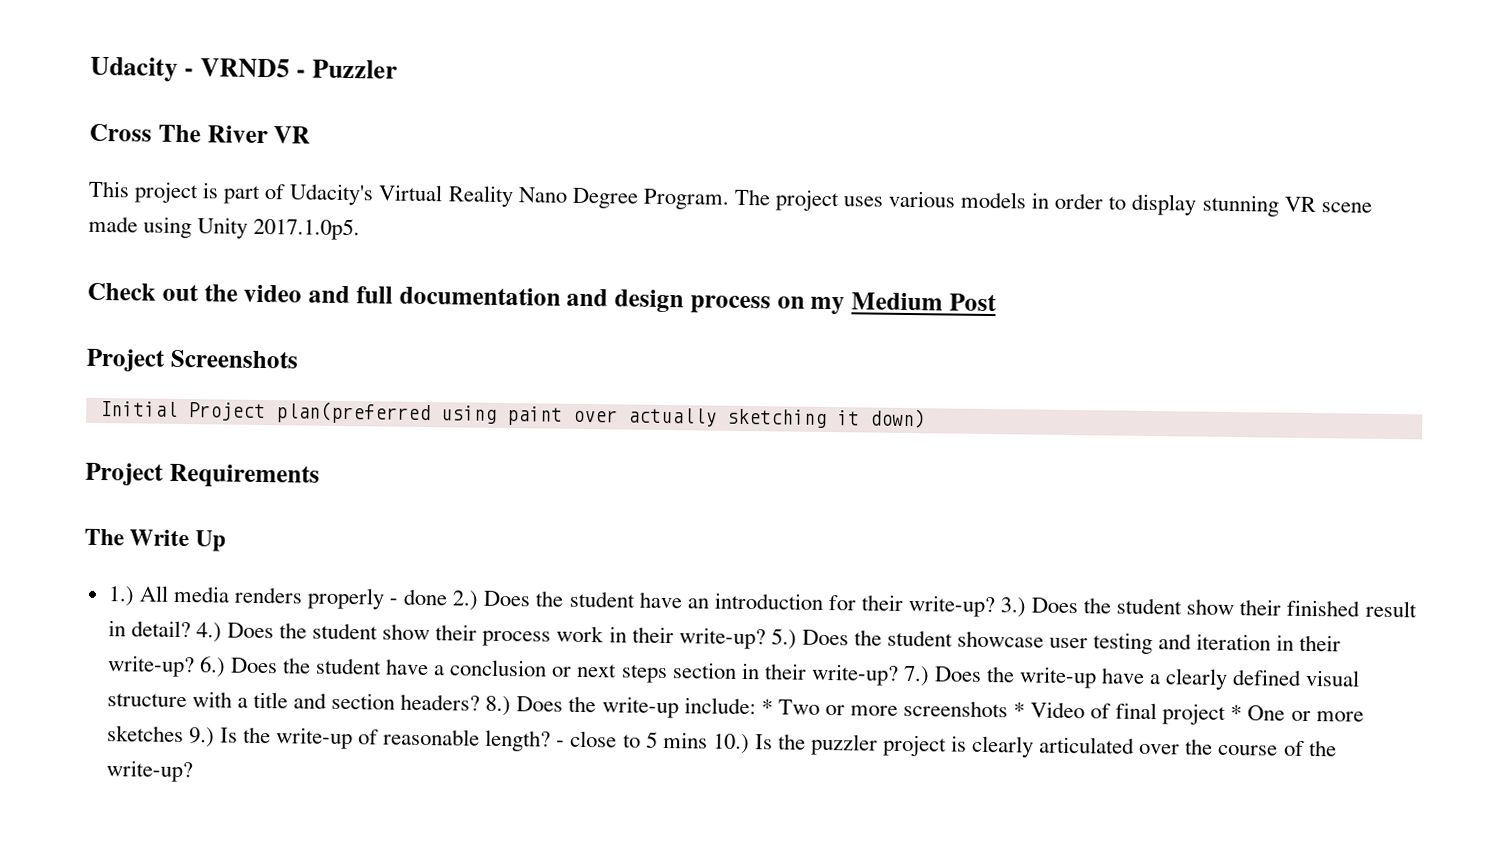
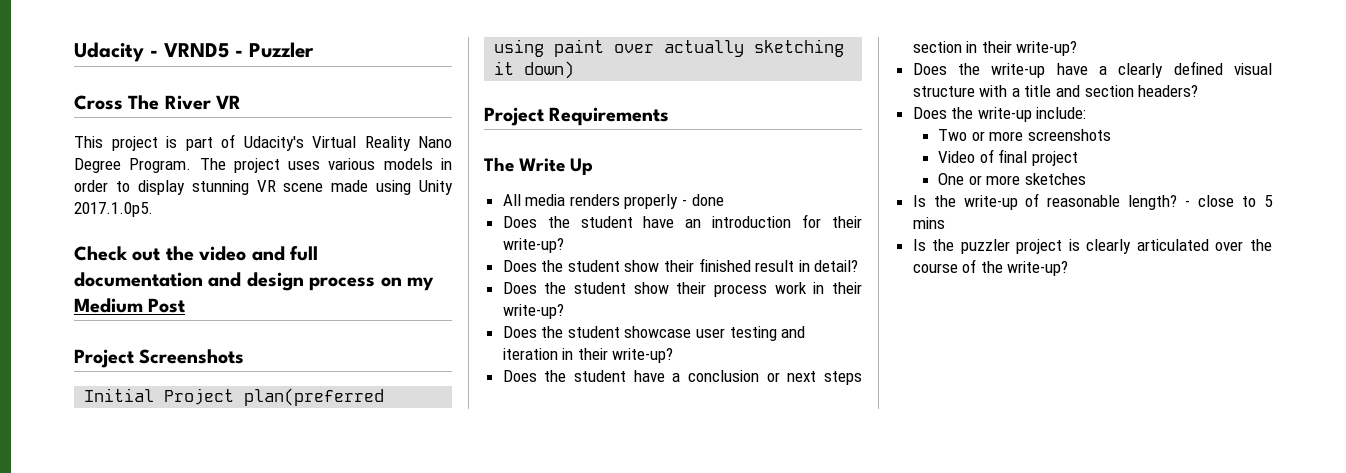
- 1.) All media renders properly - done 2.) Does the student have an introduction for their write-up? 3.) Does the student show their finished result in detail? 4.) Does the student show their process work in their write-up? 5.) Does the student showcase user testing and iteration in their write-up? 6.) Does the student have a conclusion or next steps section in their write-up? 7.) Does the write-up have a clearly defined visual structure with a title and section headers? 8.) Does the write-up include: * Two or more screenshots * Video of final project * One or more sketches 9.) Is the write-up of reasonable length?
+ All media renders properly - done
+ Does the student have an introduction for their write-up?
+ Does the student show their finished result in detail?
+ Does the student show their process work in their write-up?
+ Does the student showcase user testing and iteration in their write-up?
+ Does the student have a conclusion or next steps section in their write-up?
+ Does the write-up have a clearly defined visual structure with a title and section headers?
+ Does the write-up include:
+ Two or more screenshots
+ Video of final project
+ One or more sketches
+ Is the write-up of reasonable length?
- - close to 5 mins 10.) Is the puzzler project is clearly articulated over the course of the write-up?
+ - close to 5 mins
+ Is the puzzler project is clearly articulated over the course of the write-up?

